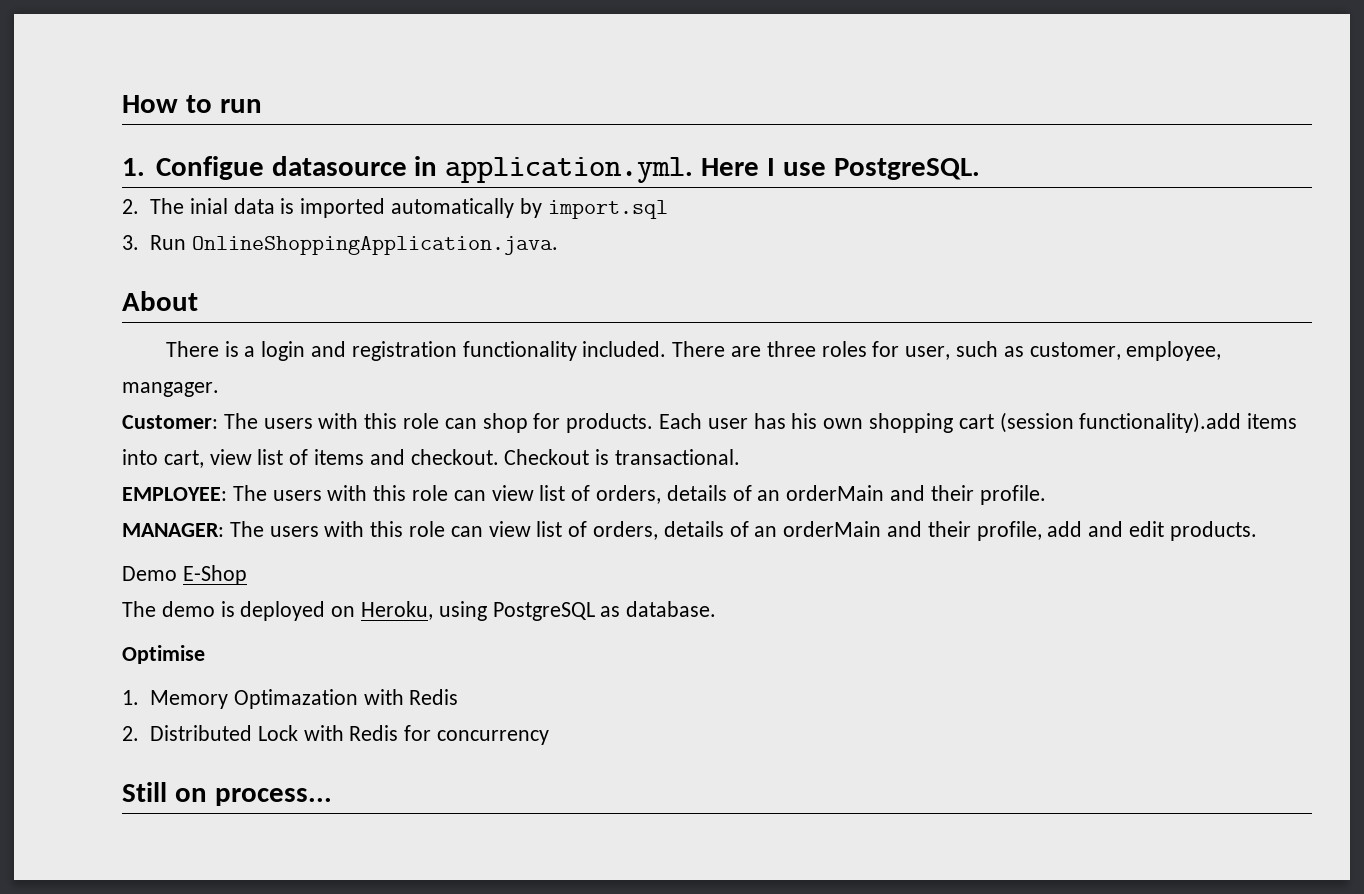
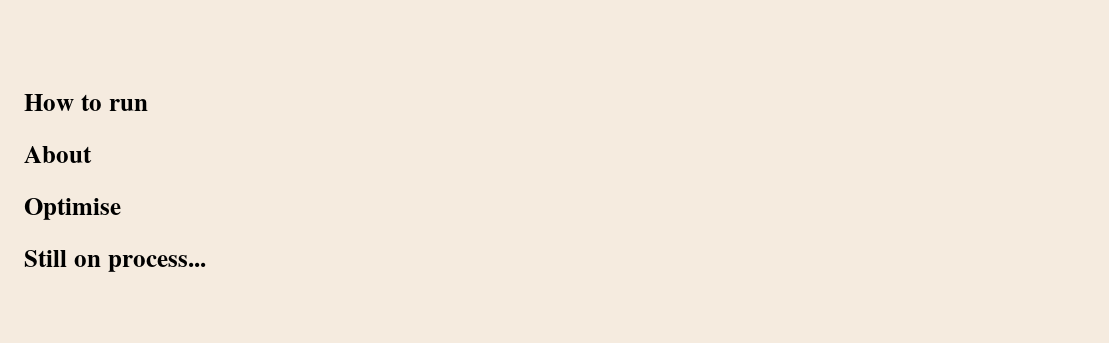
- 1. Configue datasource in application.yml. Here I use PostgreSQL.
- 2. The inial data is imported automatically by import.sql
- 3. Run OnlineShoppingApplication.java.
  About
- There is a login and registration functionality included. There are three roles for user, such as customer, employee, mangager.
- Customer: The users with this role can shop for products. Each user has his own shopping cart (session functionality).add items into cart, view list of items and checkout. Checkout is transactional.
- EMPLOYEE: The users with this role can view list of orders, details of an orderMain and their profile.
- MANAGER: The users with this role can view list of orders, details of an orderMain and their profile, add and edit products.
- Demo E-Shop
- The demo is deployed on Heroku, using PostgreSQL as database.
  Optimise
- 1. Memory Optimazation with Redis
- 2. Distributed Lock with Redis for concurrency

